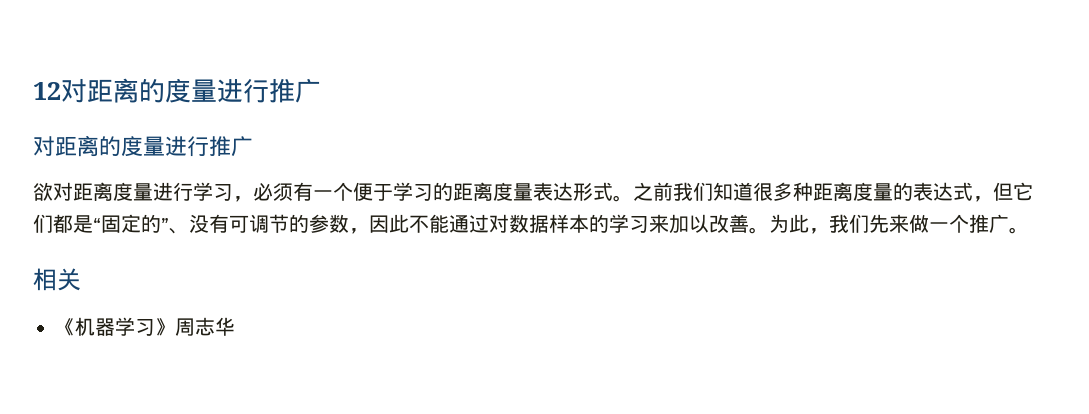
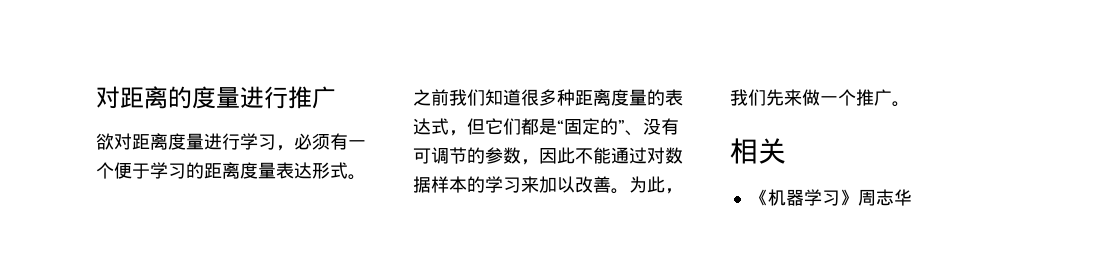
- 12对距离的度量进行推广

